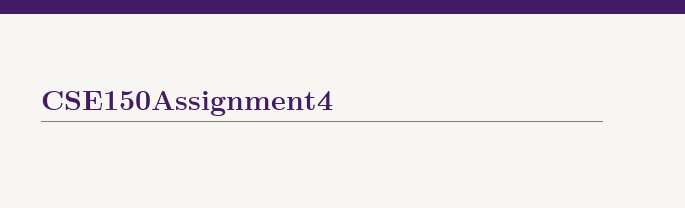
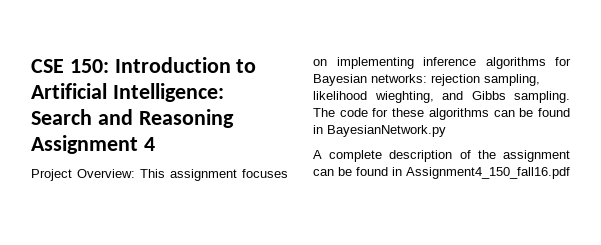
- CSE150Assignment4
+ CSE 150: Introduction to Artificial Intelligence: Search and Reasoning Assignment 4
+ Project Overview: This assignment focuses on implementing inference algorithms for Bayesian networks: rejection sampling, likelihood wieghting, and Gibbs sampling. The code for these algorithms can be found in BayesianNetwork.py
+ A complete description of the assignment can be found in Assignment4_150_fall16.pdf

